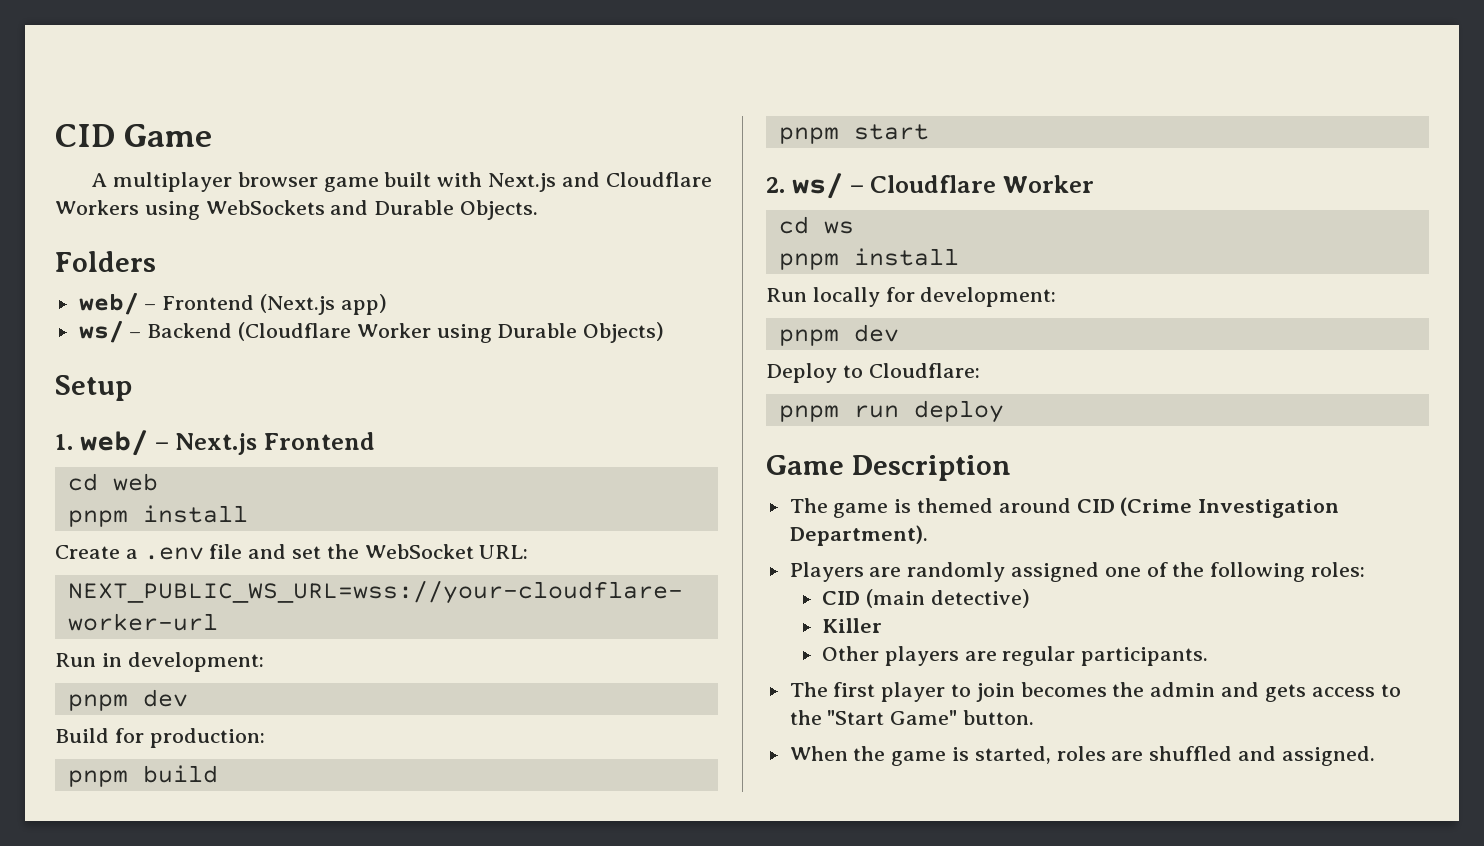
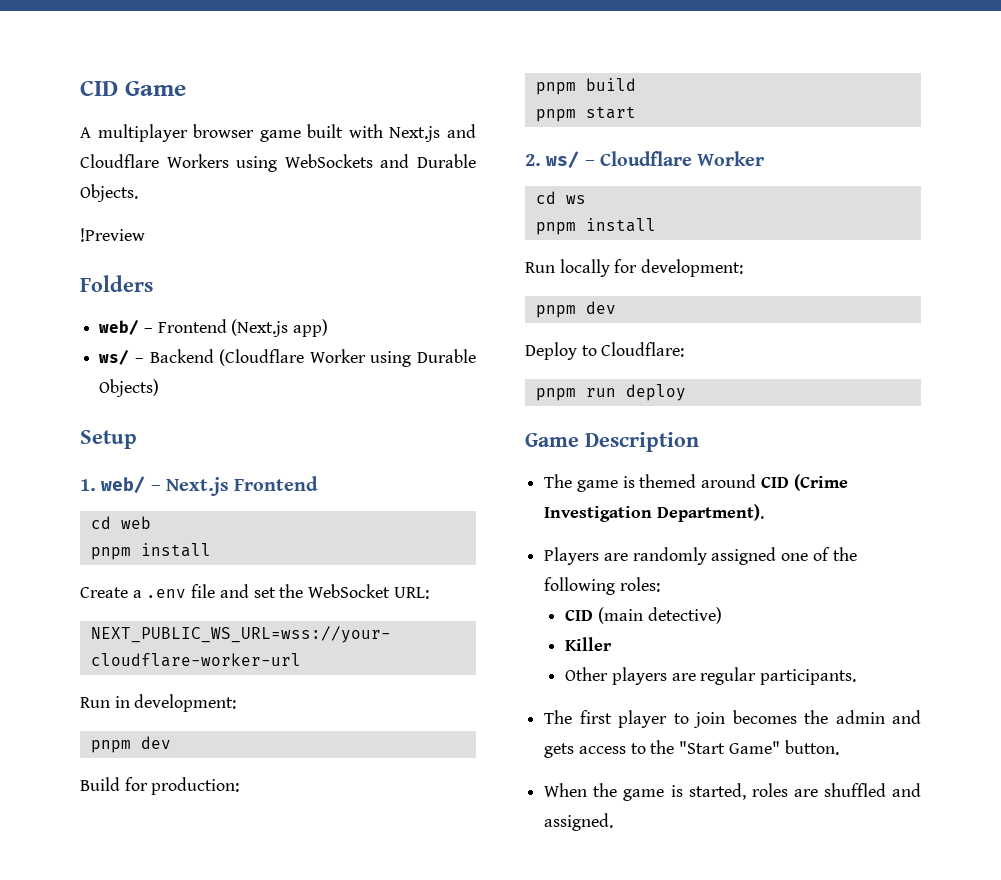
+ !Preview

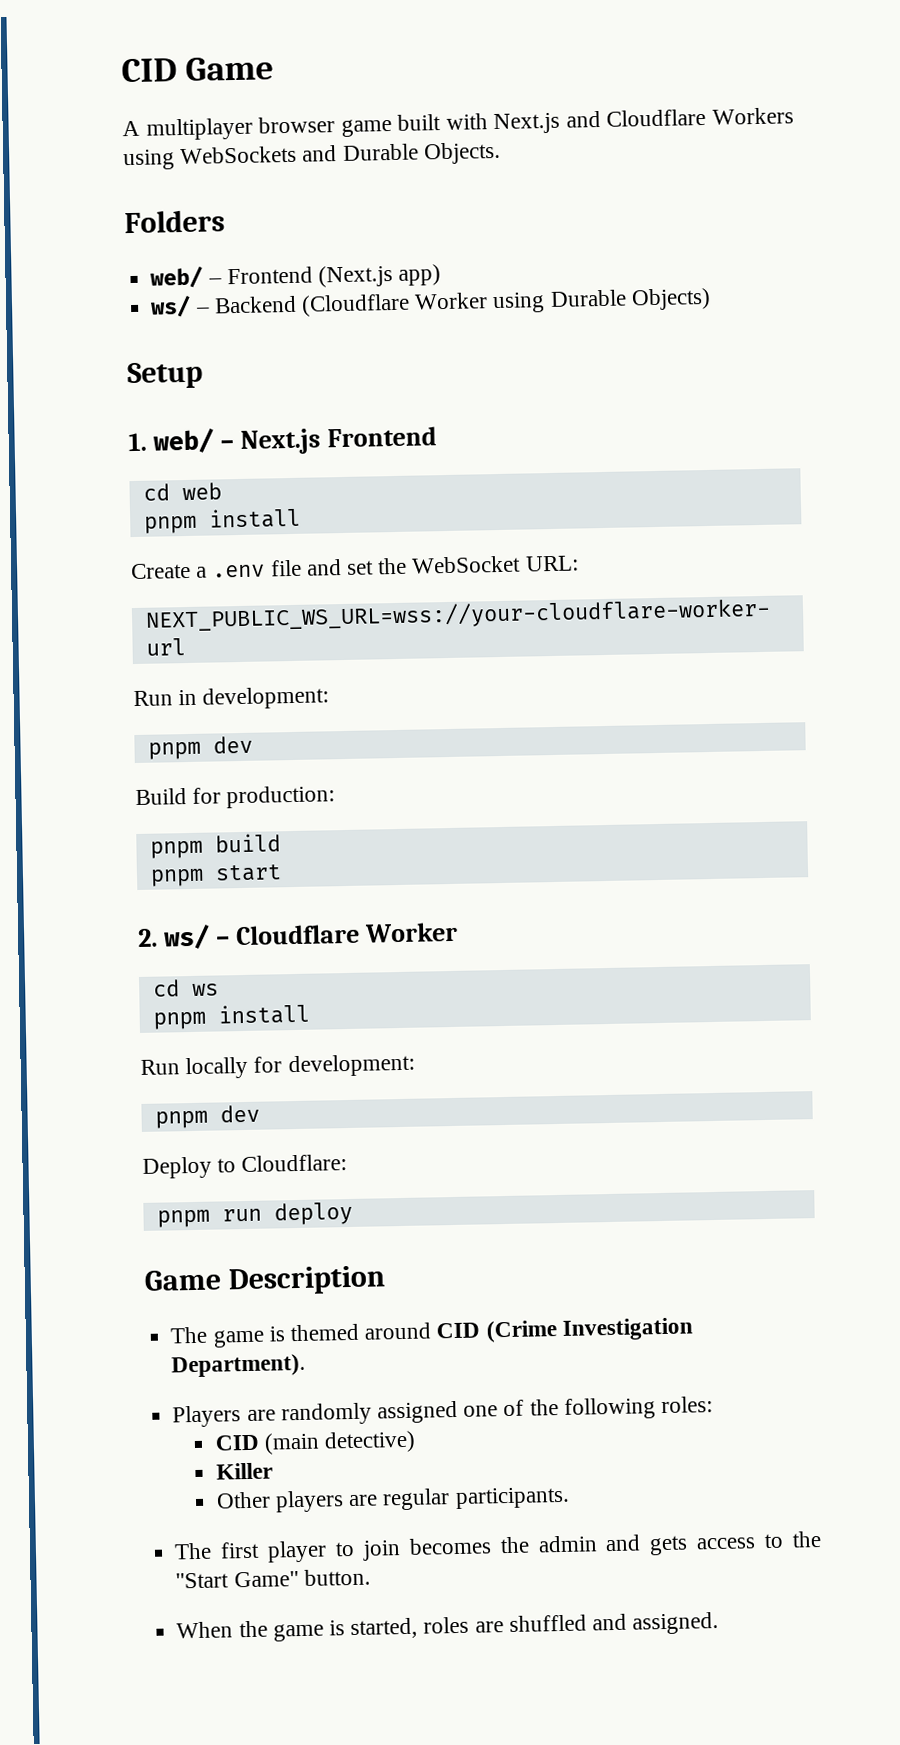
- !Preview

